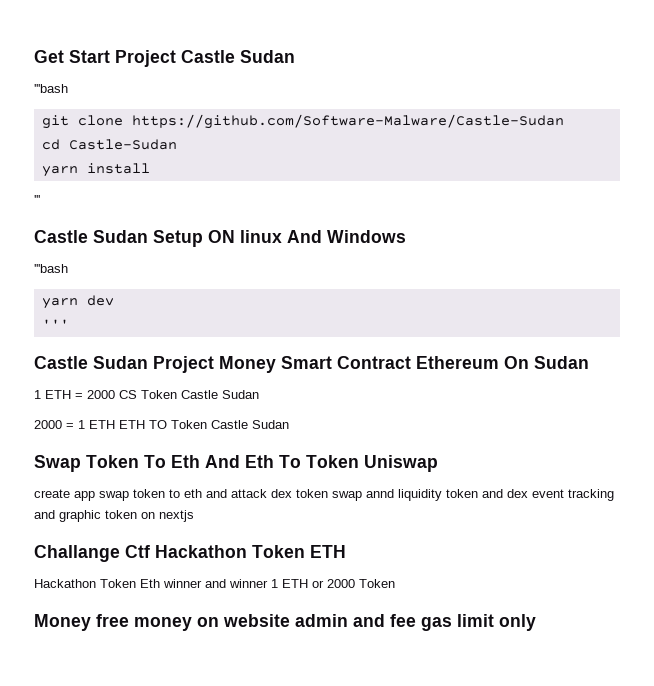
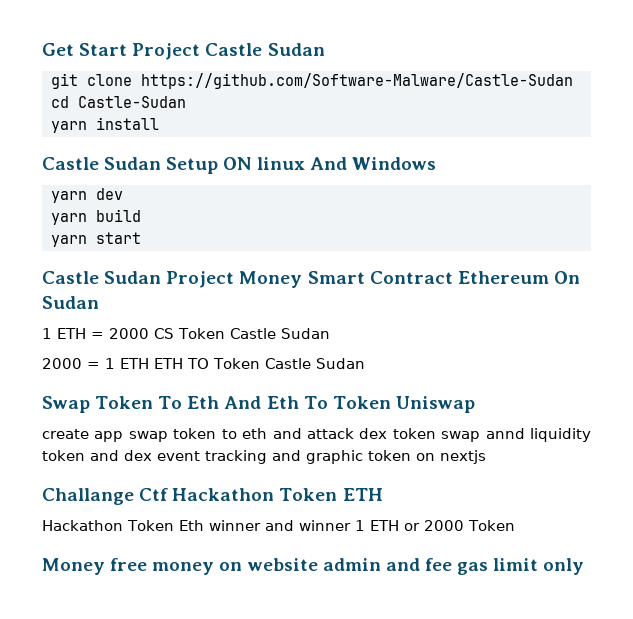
  Get Start Project Castle Sudan
- '''bash
  yarn install
- '''
  Castle Sudan Setup ON linux And Windows
- '''bash
  yarn dev
- '''
+ yarn build
+ yarn start

